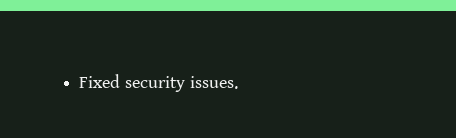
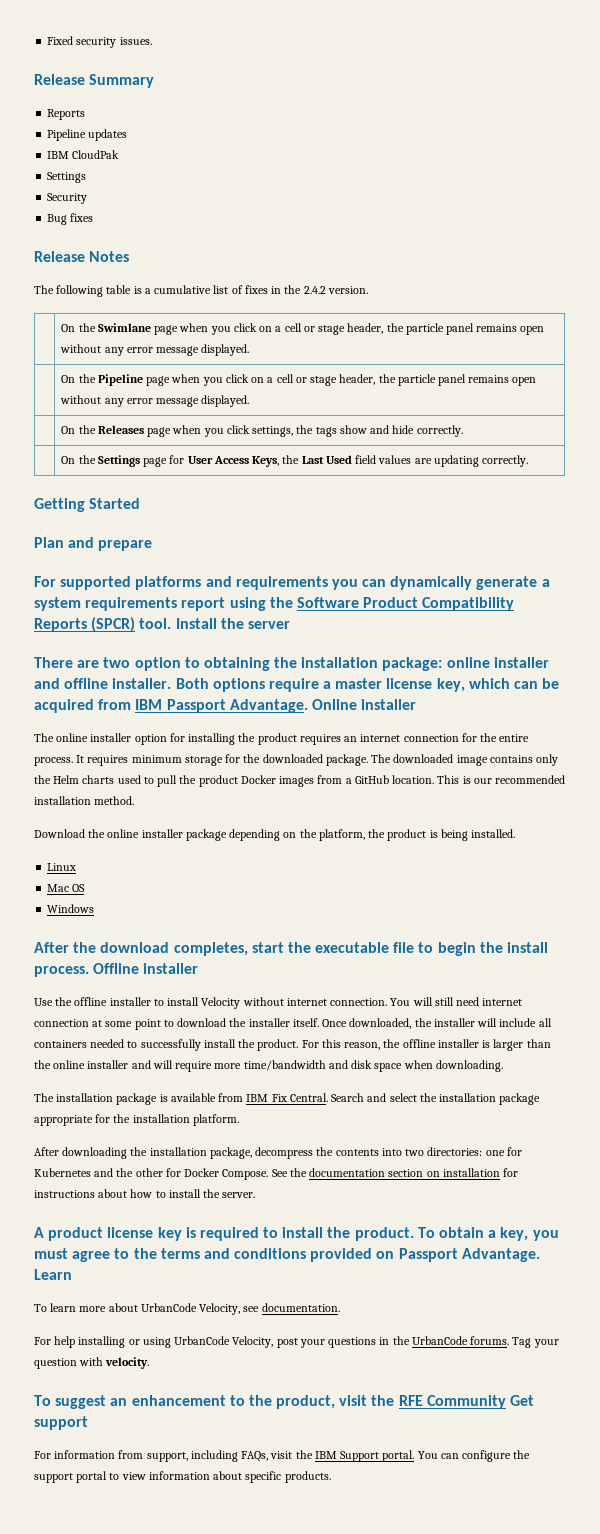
+ Release Summary
+ Reports
+ Pipeline updates
+ IBM CloudPak
+ Settings
+ Security
+ Bug fixes
+ Release Notes
+ The following table is a cumulative list of fixes in the 2.4.2 version.
+ | On the Swimlane page when you click on a cell or stage header, the particle panel remains open without any error message displayed.
+ | On the Pipeline page when you click on a cell or stage header, the particle panel remains open without any error message displayed.
+ | On the Releases page when you click settings, the tags show and hide correctly.
+ | On the Settings page for User Access Keys, the Last Used field values are updating correctly.
+ Getting Started
+ Plan and prepare
+ For supported platforms and requirements you can dynamically generate a system requirements report using the Software Product Compatibility Reports (SPCR) tool. Install the server
+ There are two option to obtaining the installation package: online installer and offline installer. Both options require a master license key, which can be acquired from IBM Passport Advantage. Online installer
+ The online installer option for installing the product requires an internet connection for the entire process. It requires minimum storage for the downloaded package. The downloaded image contains only the Helm charts used to pull the product Docker images from a GitHub location. This is our recommended installation method.
+ Download the online installer package depending on the platform, the product is being installed.
+ Linux
+ Mac OS
+ Windows
+ After the download completes, start the executable file to begin the install process. Offline installer
+ Use the offline installer to install Velocity without internet connection. You will still need internet connection at some point to download the installer itself. Once downloaded, the installer will include all containers needed to successfully install the product. For this reason, the offline installer is larger than the online installer and will require more time/bandwidth and disk space when downloading.
+ The installation package is available from IBM Fix Central. Search and select the installation package appropriate for the installation platform.
+ After downloading the installation package, decompress the contents into two directories: one for Kubernetes and the other for Docker Compose. See the documentation section on installation for instructions about how to install the server.
+ A product license key is required to install the product. To obtain a key, you must agree to the terms and conditions provided on Passport Advantage. Learn
+ To learn more about UrbanCode Velocity, see documentation.
+ For help installing or using UrbanCode Velocity, post your questions in the UrbanCode forums. Tag your question with velocity.
+ To suggest an enhancement to the product, visit the RFE Community Get support
+ For information from support, including FAQs, visit the IBM Support portal. You can configure the support portal to view information about specific products.

